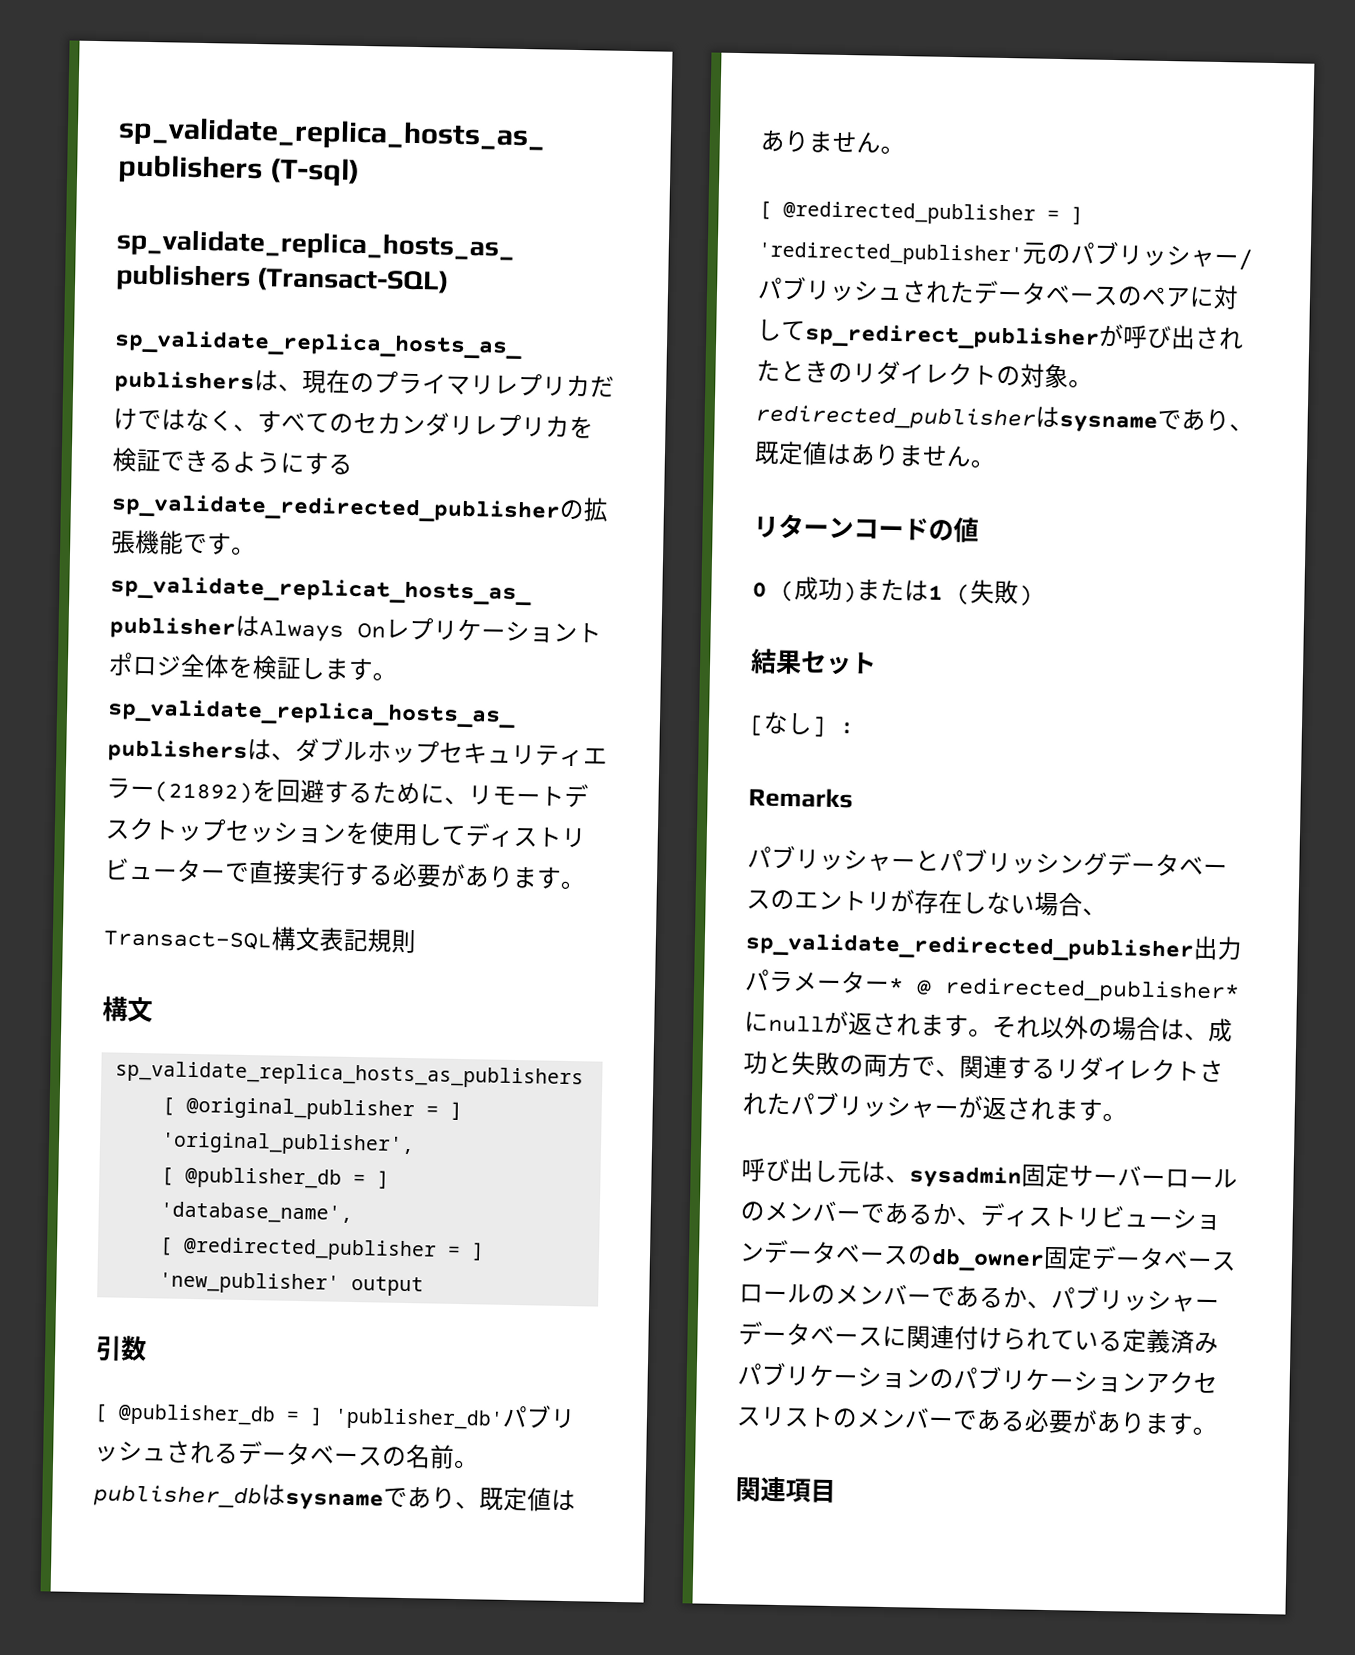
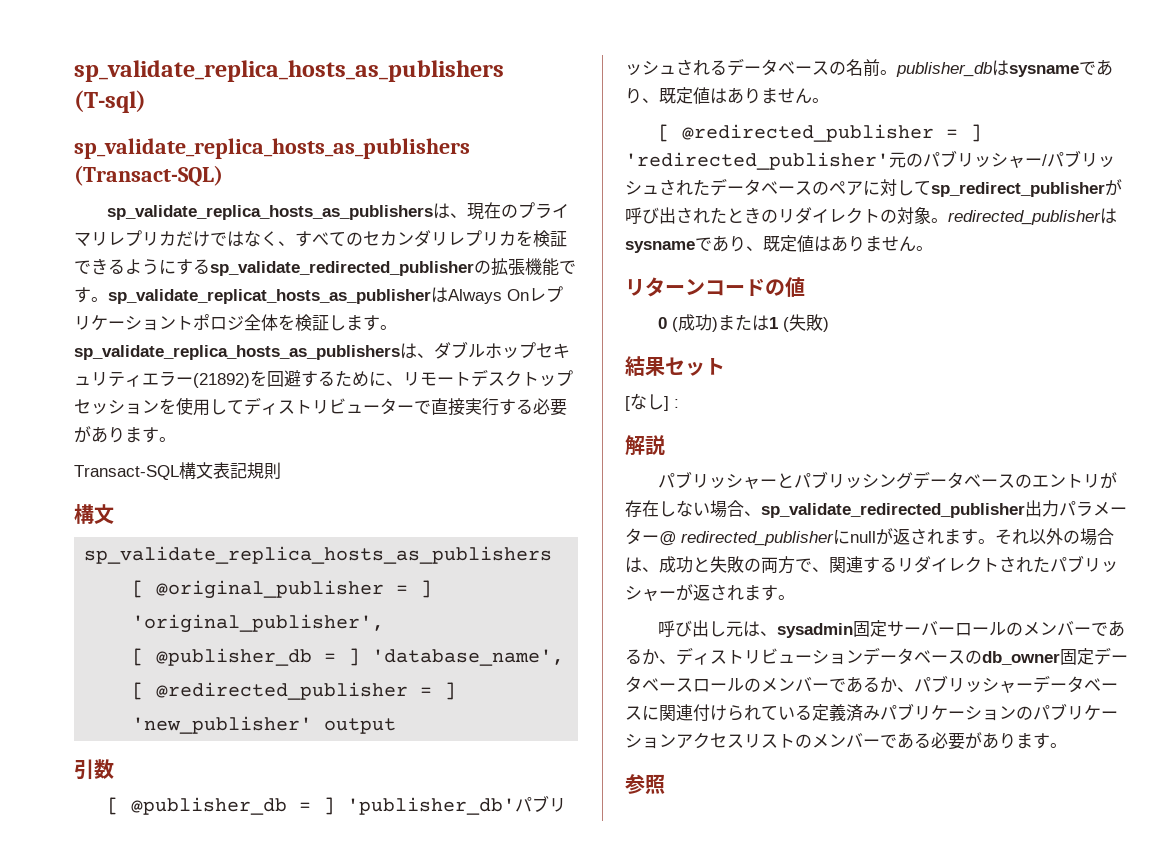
- Remarks
+ 解説
- パブリッシャーとパブリッシングデータベースのエントリが存在しない場合、sp_validate_redirected_publisher出力パラメーター* @ redirected_publisher*にnullが返されます。
+ パブリッシャーとパブリッシングデータベースのエントリが存在しない場合、sp_validate_redirected_publisher出力パラメーター@ redirected_publisherにnullが返されます。
- 関連項目
+ 参照

